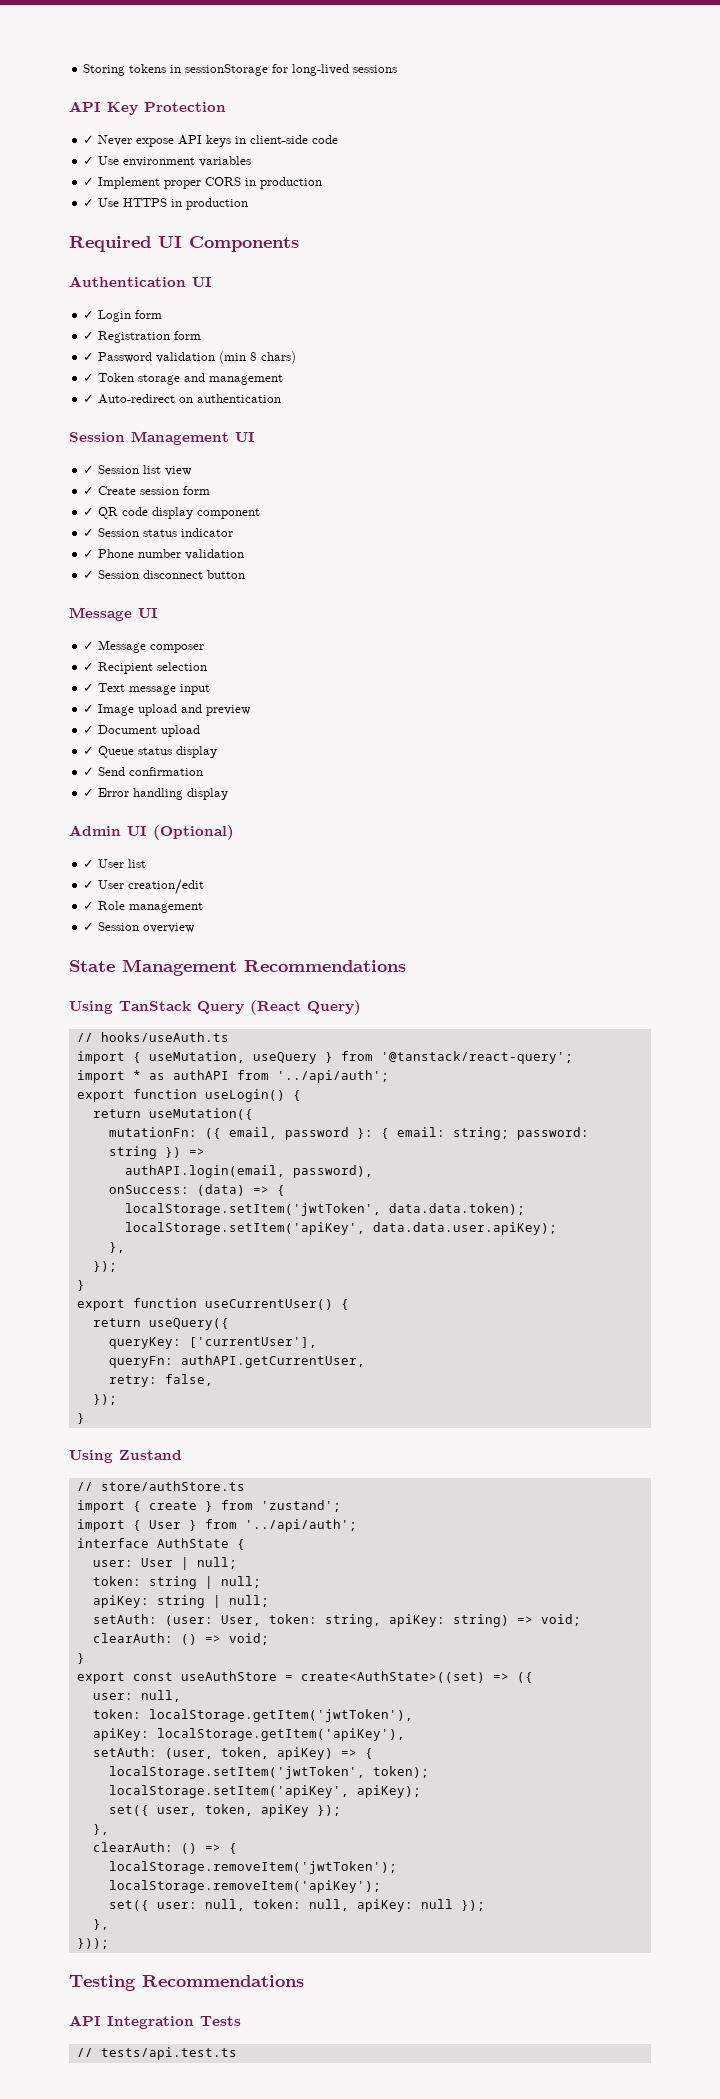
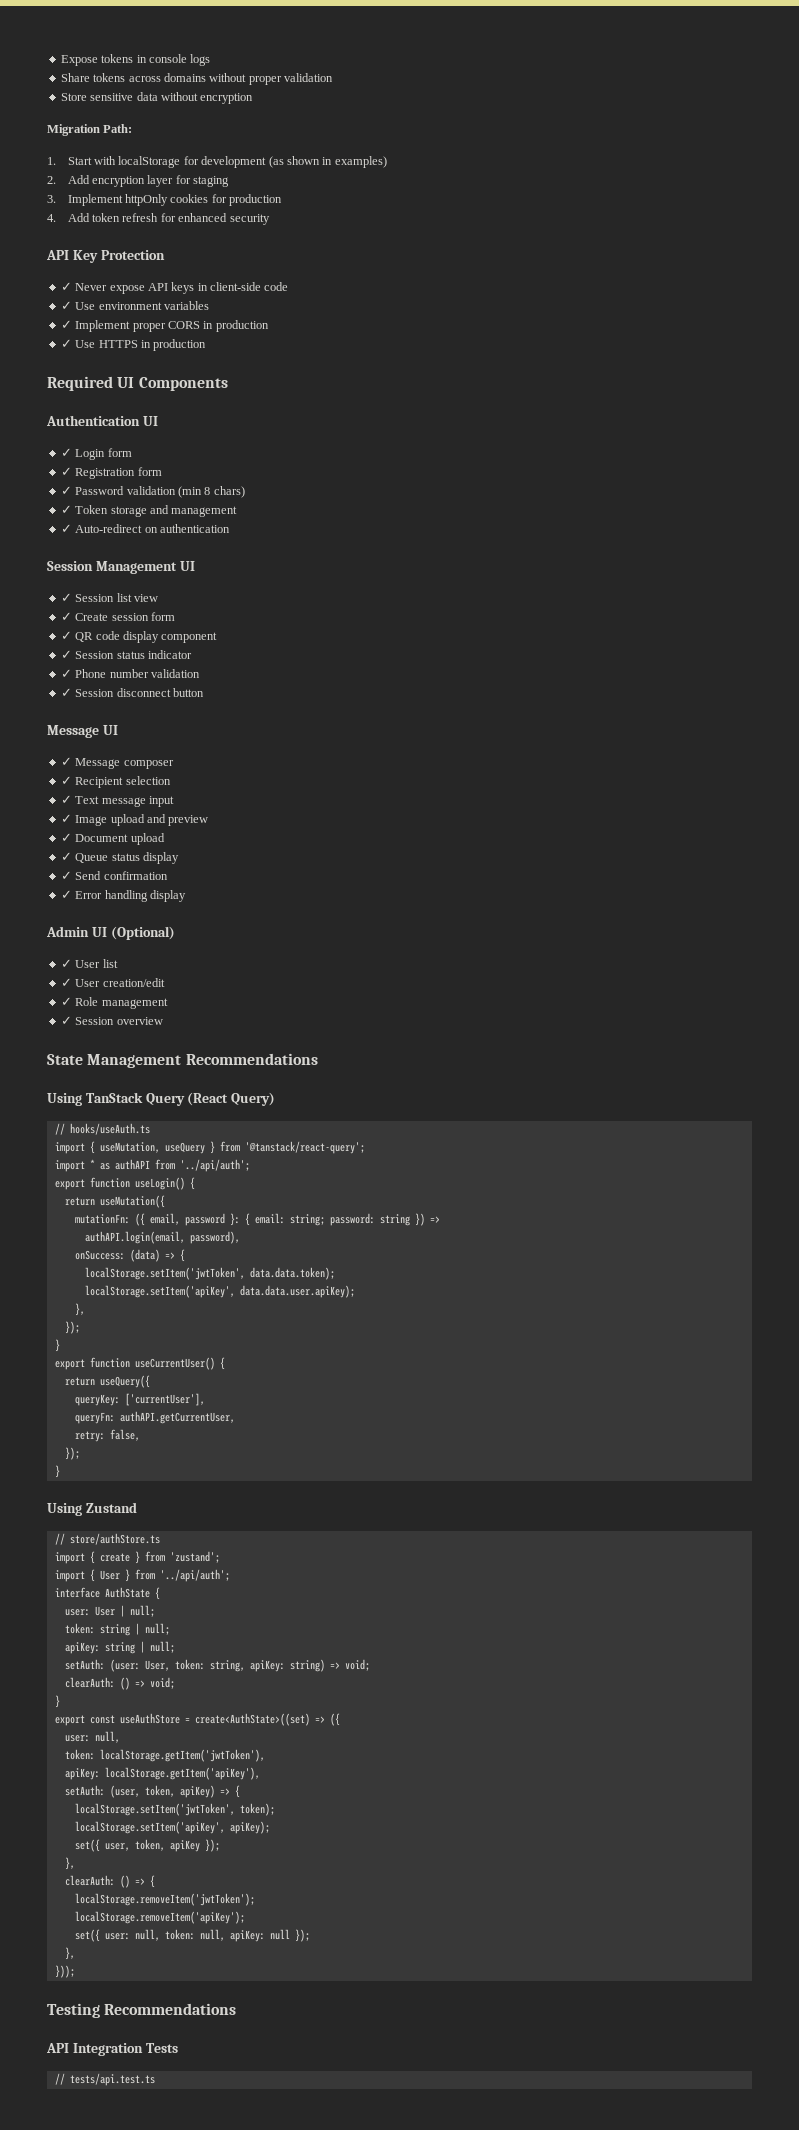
- Storing tokens in sessionStorage for long-lived sessions
+ Expose tokens in console logs
+ Share tokens across domains without proper validation
+ Store sensitive data without encryption
+ Migration Path:
+ 1. Start with localStorage for development (as shown in examples)
+ 2. Add encryption layer for staging
+ 3. Implement httpOnly cookies for production
+ 4. Add token refresh for enhanced security

